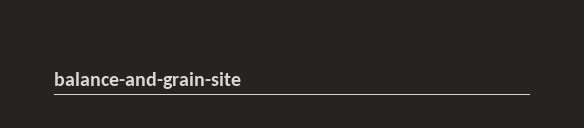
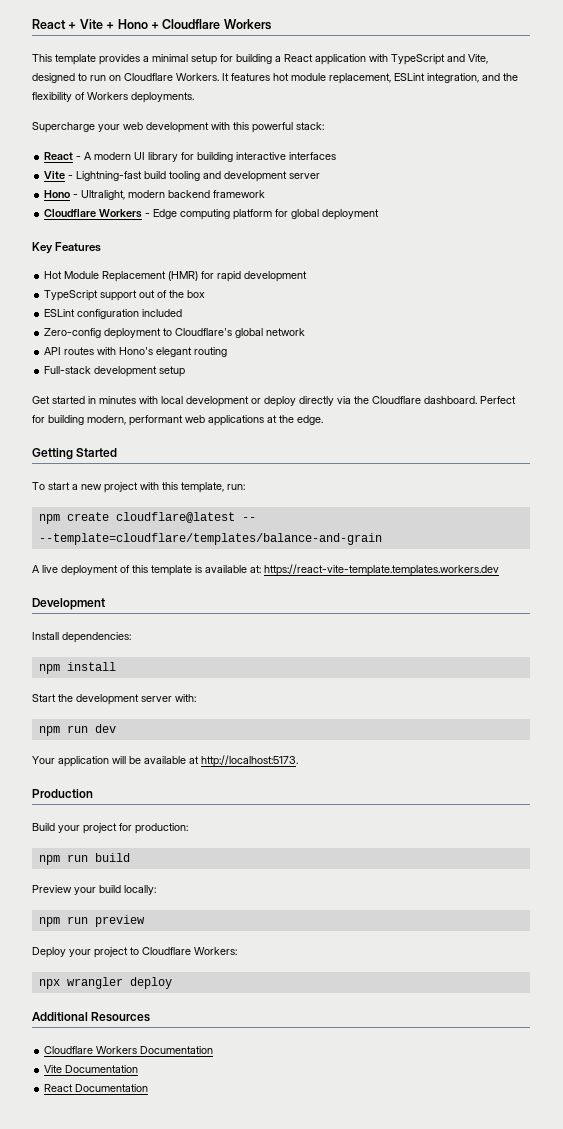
- balance-and-grain-site
+ React + Vite + Hono + Cloudflare Workers
+ This template provides a minimal setup for building a React application with TypeScript and Vite, designed to run on Cloudflare Workers. It features hot module replacement, ESLint integration, and the flexibility of Workers deployments.
+ Supercharge your web development with this powerful stack:
+ React - A modern UI library for building interactive interfaces
+ Vite - Lightning-fast build tooling and development server
+ Hono - Ultralight, modern backend framework
+ Cloudflare Workers - Edge computing platform for global deployment
+ Key Features
+ Hot Module Replacement (HMR) for rapid development
+ TypeScript support out of the box
+ ESLint configuration included
+ Zero-config deployment to Cloudflare's global network
+ API routes with Hono's elegant routing
+ Full-stack development setup
+ Get started in minutes with local development or deploy directly via the Cloudflare dashboard. Perfect for building modern, performant web applications at the edge.
+ Getting Started
+ To start a new project with this template, run:
+ npm create cloudflare@latest -- --template=cloudflare/templates/balance-and-grain
+ A live deployment of this template is available at: https://react-vite-template.templates.workers.dev
+ Development
+ Install dependencies:
+ npm install
+ Start the development server with:
+ npm run dev
+ Your application will be available at http://localhost:5173.
+ Production
+ Build your project for production:
+ npm run build
+ Preview your build locally:
+ npm run preview
+ Deploy your project to Cloudflare Workers:
+ npx wrangler deploy
+ Additional Resources
+ Cloudflare Workers Documentation
+ Vite Documentation
+ React Documentation

